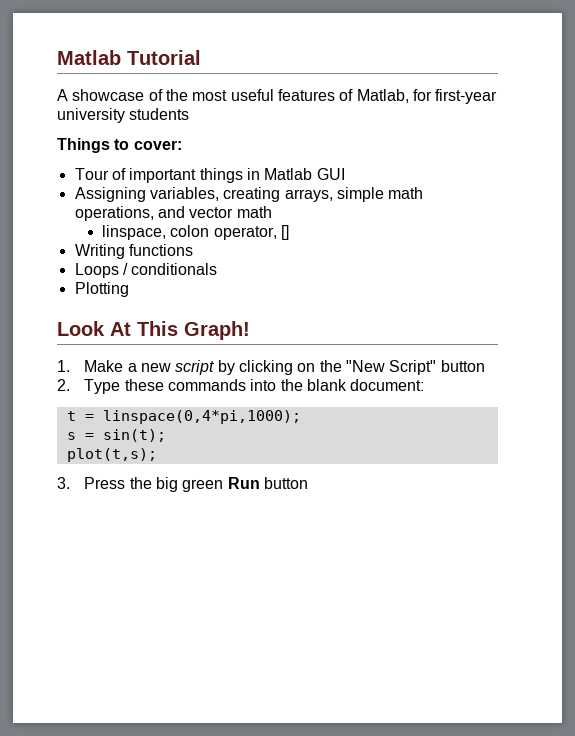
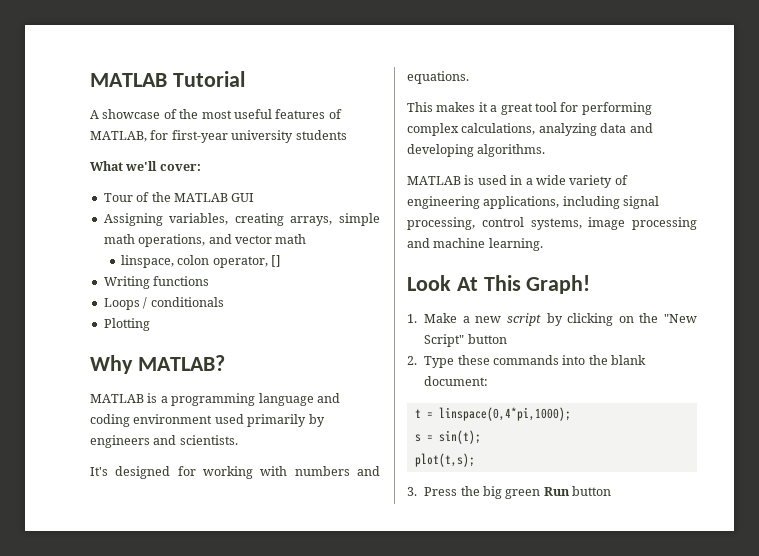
- Matlab Tutorial
+ MATLAB Tutorial
- A showcase of the most useful features of Matlab, for first-year university students
+ A showcase of the most useful features of MATLAB, for first-year university students
- Things to cover:
+ What we'll cover:
- Tour of important things in Matlab GUI
+ Tour of the MATLAB GUI
+ Why MATLAB?
+ MATLAB is a programming language and coding environment used primarily by engineers and scientists.
+ It's designed for working with numbers and equations.
+ This makes it a great tool for performing complex calculations, analyzing data and developing algorithms.
+ MATLAB is used in a wide variety of engineering applications, including signal processing, control systems, image processing and machine learning.

